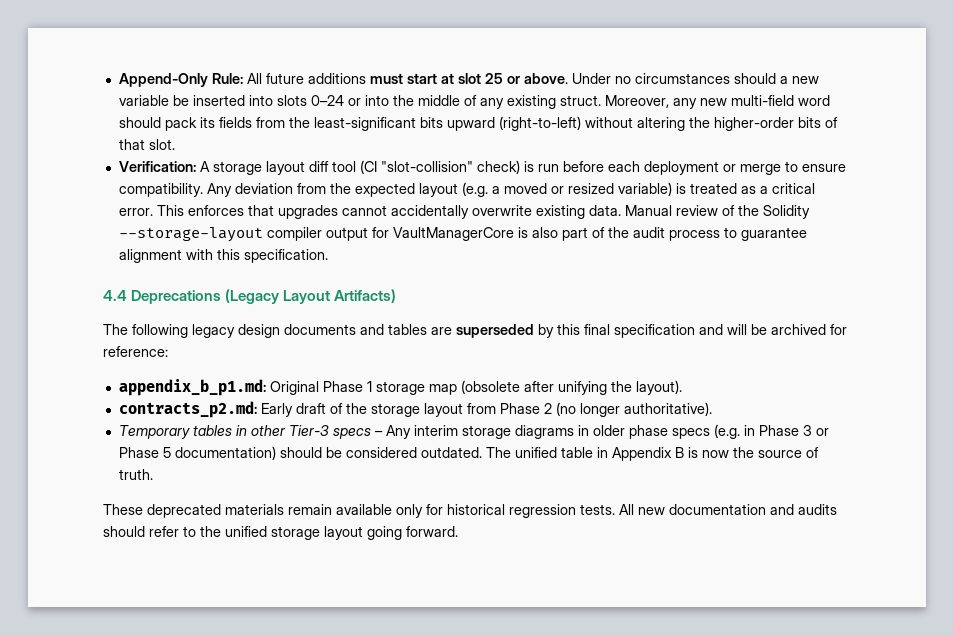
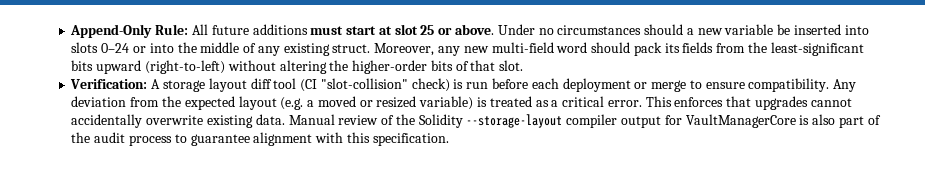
- 4.4 Deprecations (Legacy Layout Artifacts)
- The following legacy design documents and tables are superseded by this final specification and will be archived for reference:
- appendix_b_p1.md: Original Phase 1 storage map (obsolete after unifying the layout).
- contracts_p2.md: Early draft of the storage layout from Phase 2 (no longer authoritative).
- Temporary tables in other Tier-3 specs – Any interim storage diagrams in older phase specs (e.g. in Phase 3 or Phase 5 documentation) should be considered outdated. The unified table in Appendix B is now the source of truth.
- These deprecated materials remain available only for historical regression tests. All new documentation and audits should refer to the unified storage layout going forward.

